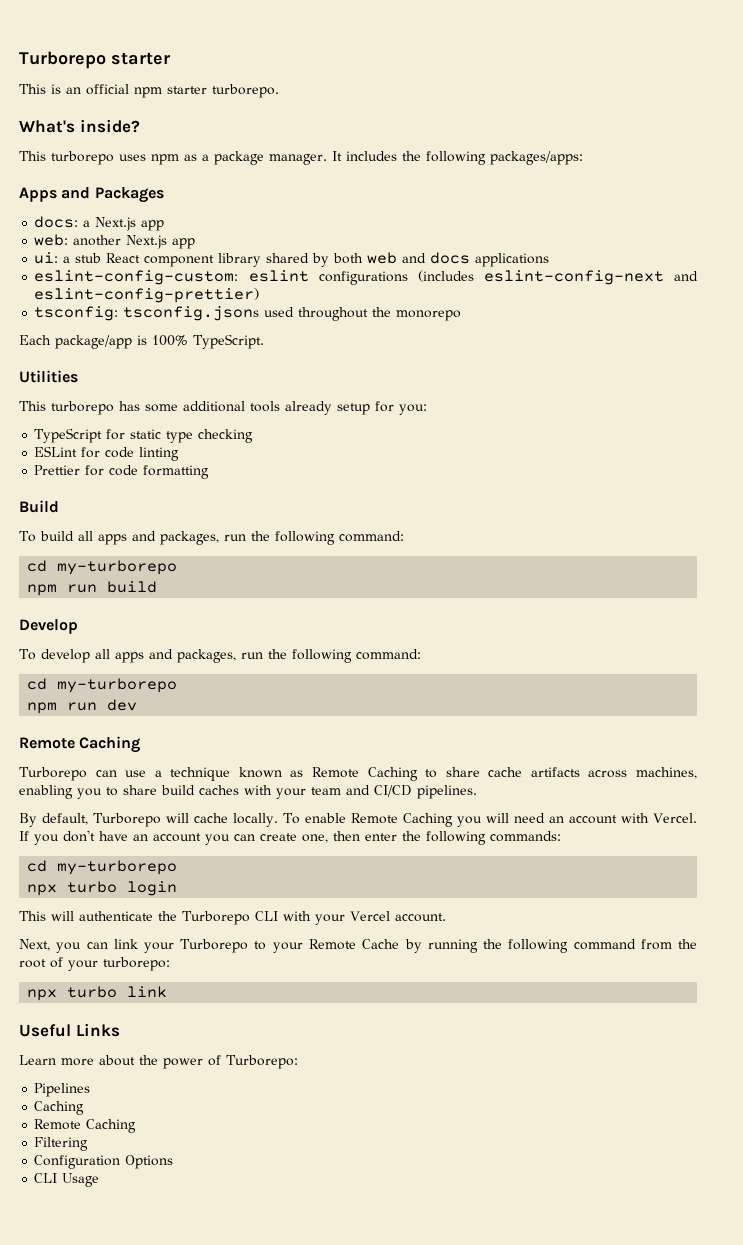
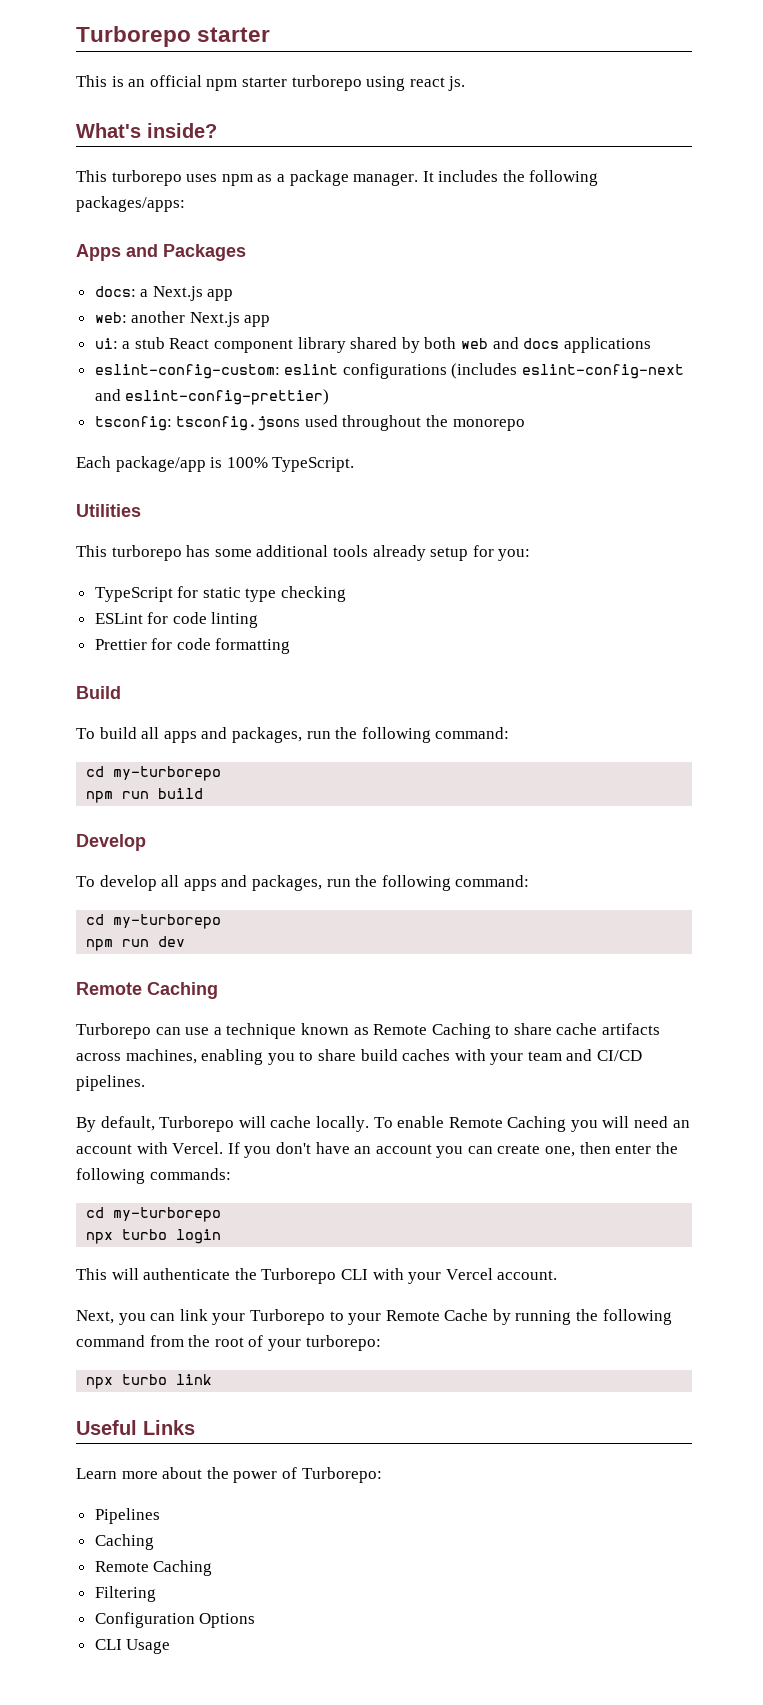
- This is an official npm starter turborepo.
+ This is an official npm starter turborepo using react js.

